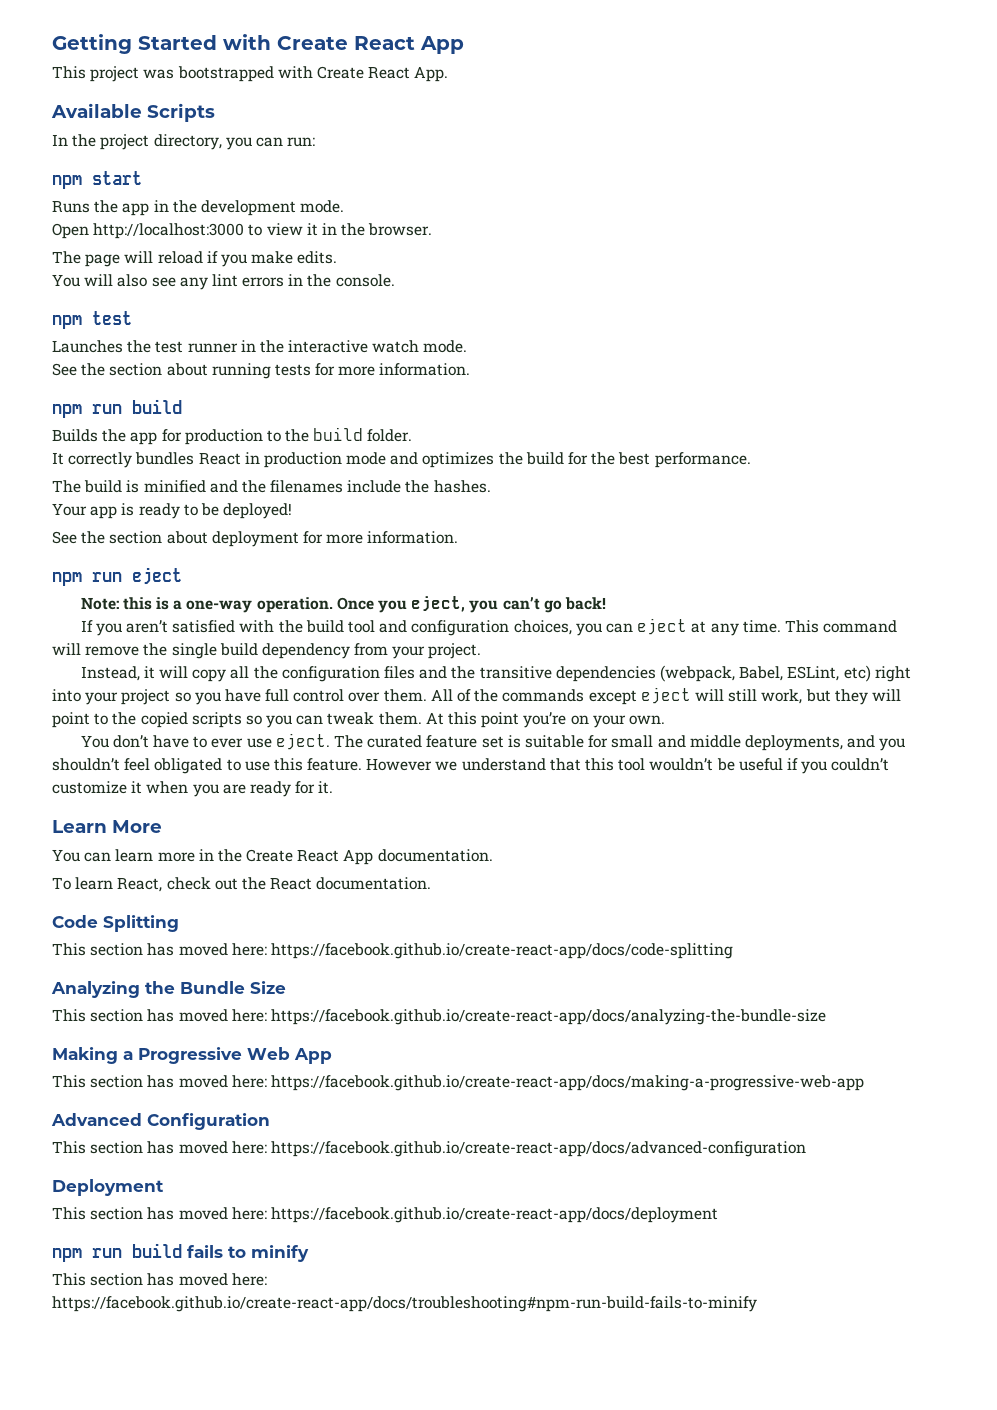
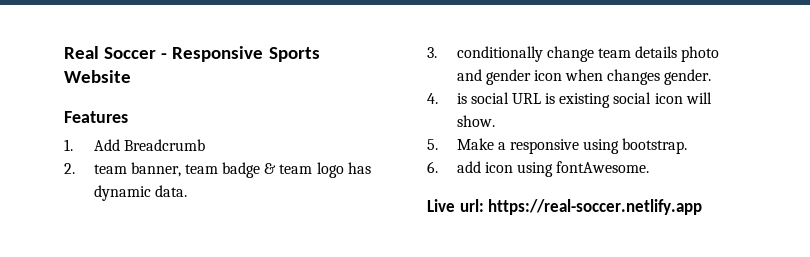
- Getting Started with Create React App
- This project was bootstrapped with Create React App.
- Available Scripts
- In the project directory, you can run:
- npm start
- Runs the app in the development mode.
- Open http://localhost:3000 to view it in the browser.
- The page will reload if you make edits.
- You will also see any lint errors in the console.
- npm test
- Launches the test runner in the interactive watch mode.
- See the section about running tests for more information.
- npm run build
- Builds the app for production to the build folder.
- It correctly bundles React in production mode and optimizes the build for the best performance.
- The build is minified and the filenames include the hashes.
- Your app is ready to be deployed!
- See the section about deployment for more information.
- npm run eject
- Note: this is a one-way operation. Once you eject, you can’t go back!
- If you aren’t satisfied with the build tool and configuration choices, you can eject at any time. This command will remove the single build dependency from your project.
- Instead, it will copy all the configuration files and the transitive dependencies (webpack, Babel, ESLint, etc) right into your project so you have full control over them. All of the commands except eject will still work, but they will point to the copied scripts so you can tweak them. At this point you’re on your own.
- You don’t have to ever use eject. The curated feature set is suitable for small and middle deployments, and you shouldn’t feel obligated to use this feature. However we understand that this tool wouldn’t be useful if you couldn’t customize it when you are ready for it.
- Learn More
- You can learn more in the Create React App documentation.
- To learn React, check out the React documentation.
- Code Splitting
- This section has moved here: https://facebook.github.io/create-react-app/docs/code-splitting
- Analyzing the Bundle Size
- This section has moved here: https://facebook.github.io/create-react-app/docs/analyzing-the-bundle-size
- Making a Progressive Web App
- This section has moved here: https://facebook.github.io/create-react-app/docs/making-a-progressive-web-app
- Advanced Configuration
- This section has moved here: https://facebook.github.io/create-react-app/docs/advanced-configuration
- Deployment
- This section has moved here: https://facebook.github.io/create-react-app/docs/deployment
- npm run build fails to minify
- This section has moved here: https://facebook.github.io/create-react-app/docs/troubleshooting#npm-run-build-fails-to-minify
+ Real Soccer - Responsive Sports Website
+ Features
+ 1. Add Breadcrumb
+ 2. team banner, team badge & team logo has dynamic data.
+ 3. conditionally change team details photo and gender icon when changes gender.
+ 4. is social URL is existing social icon will show.
+ 5. Make a responsive using bootstrap.
+ 6. add icon using fontAwesome.
+ Live url: https://real-soccer.netlify.app

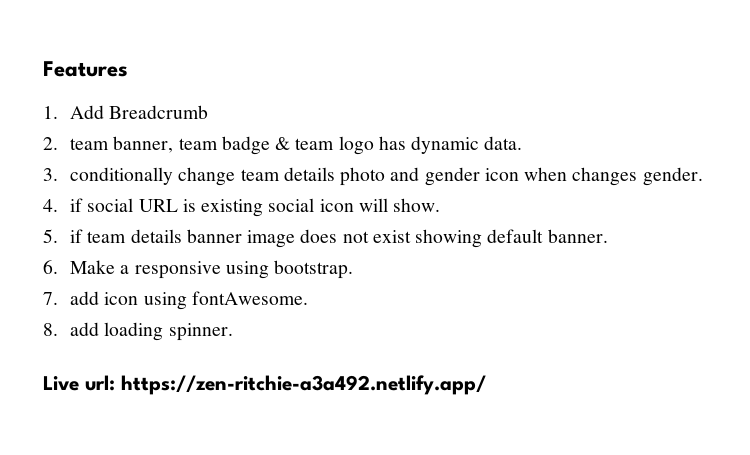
- Real Soccer - Responsive Sports Website
- 4. is social URL is existing social icon will show.
+ 4. if social URL is existing social icon will show.
- 5. Make a responsive using bootstrap.
+ 5. if team details banner image does not exist showing default banner.
+ 6. Make a responsive using bootstrap.
- 6. add icon using fontAwesome.
+ 7. add icon using fontAwesome.
+ 8. add loading spinner.
- Live url: https://real-soccer.netlify.app
+ Live url: https://zen-ritchie-a3a492.netlify.app/

